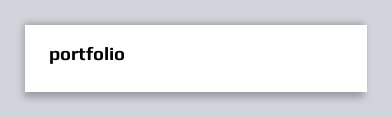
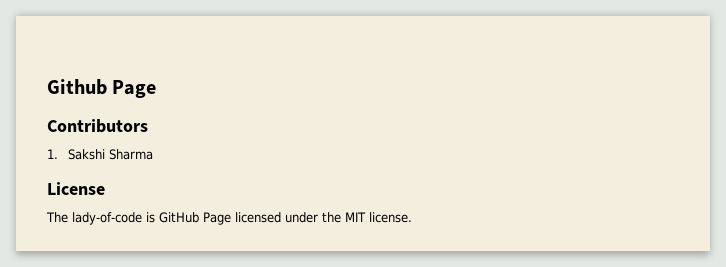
- portfolio
+ Github Page
+ Contributors
+ 1. Sakshi Sharma
+ License
+ The lady-of-code is GitHub Page licensed under the MIT license.

